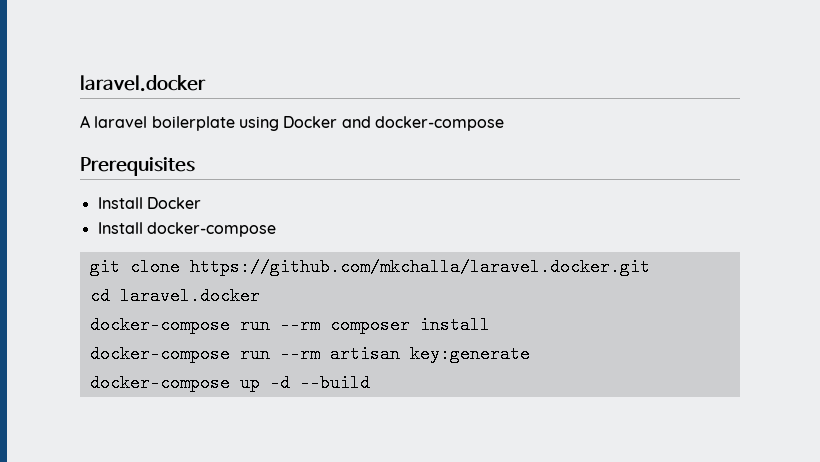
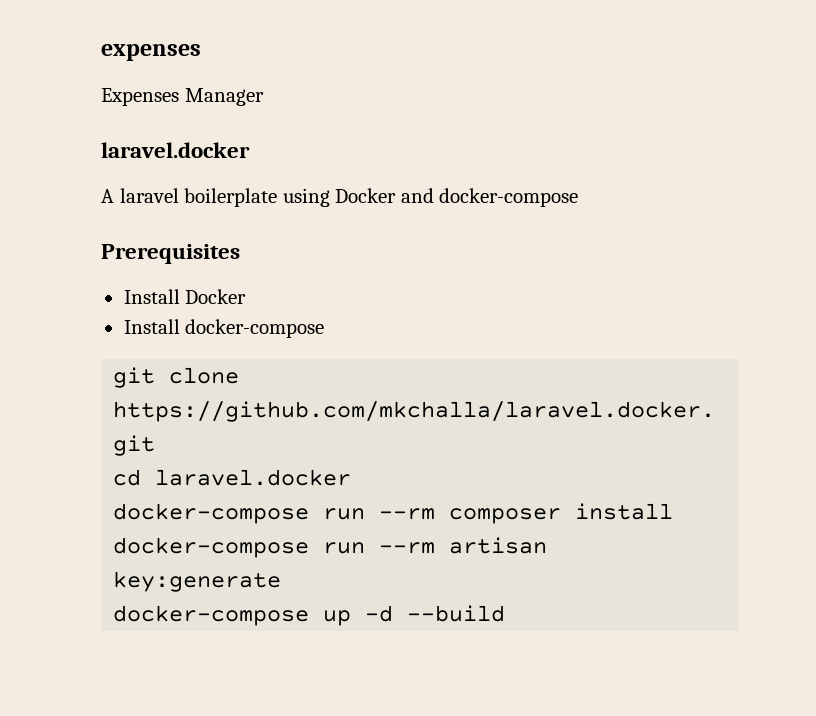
+ expenses
+ Expenses Manager

